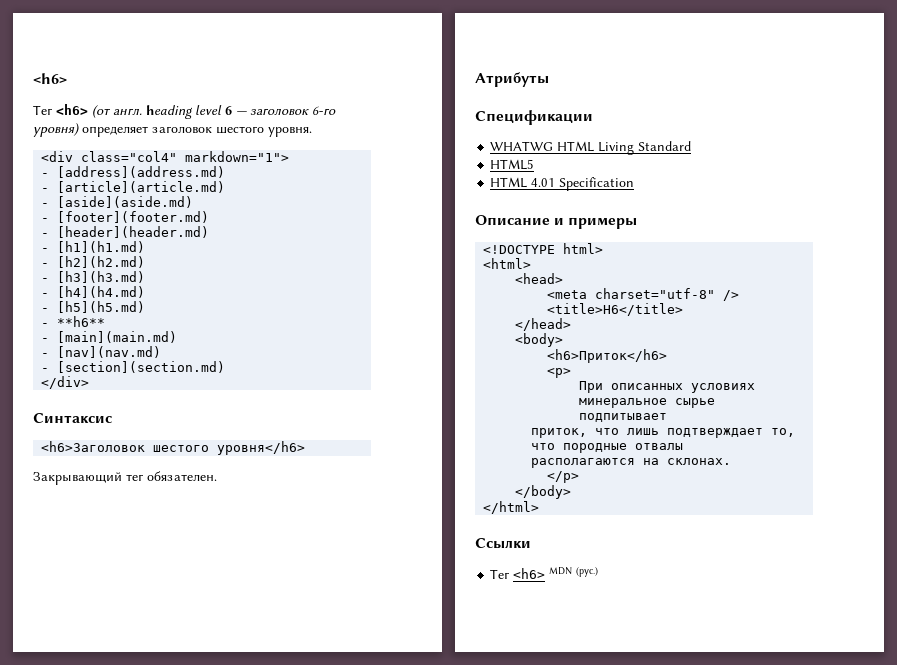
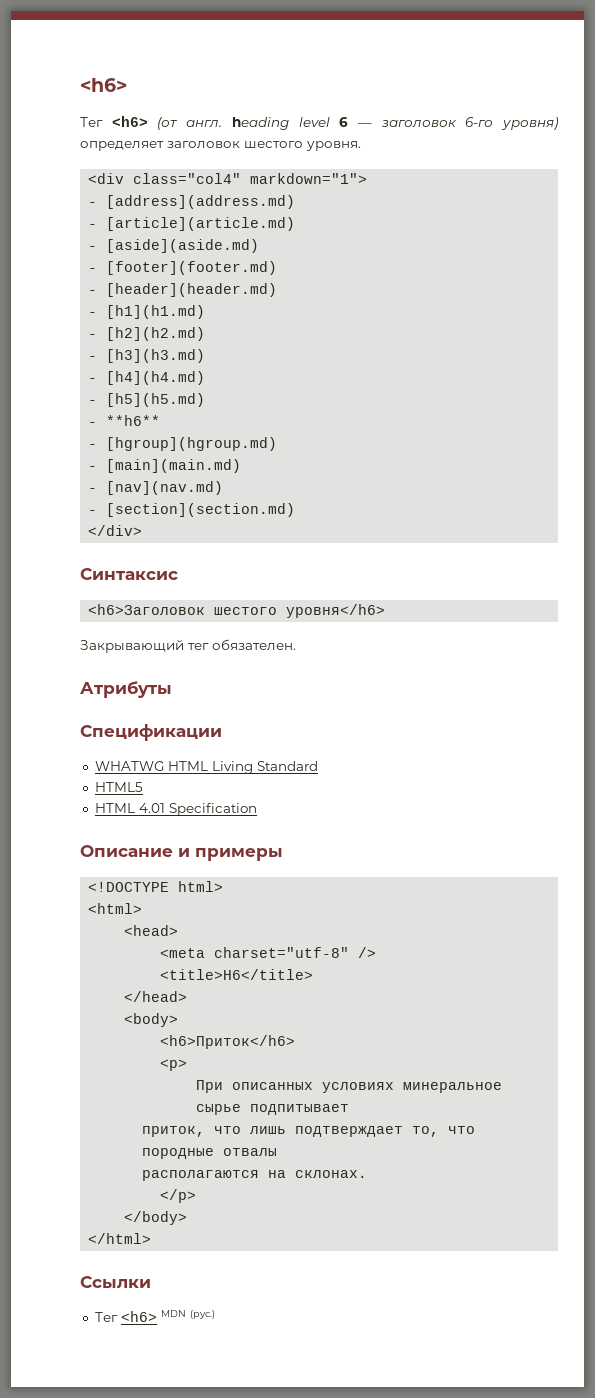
+ - [hgroup](hgroup.md)

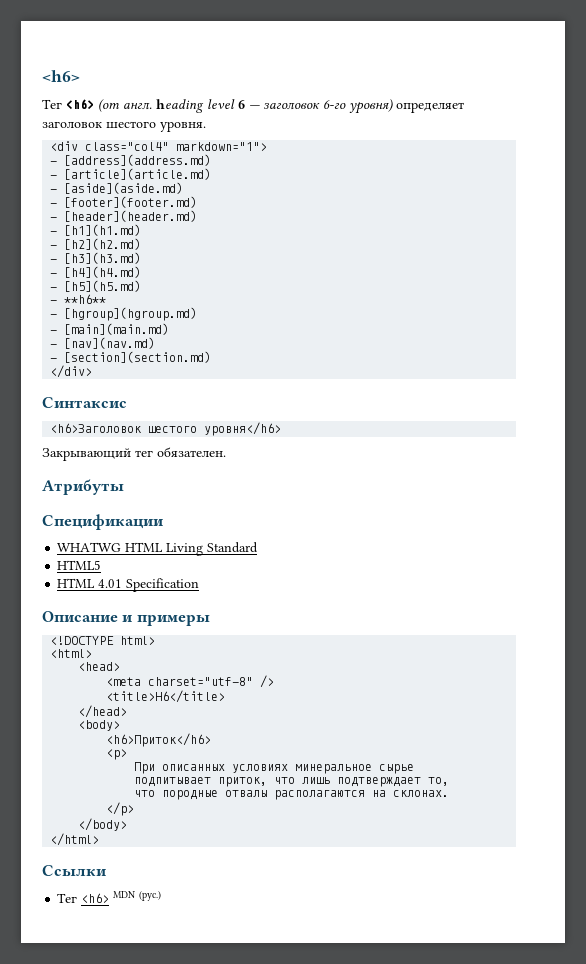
- При описанных условиях минеральное сырье подпитывает
- приток, что лишь подтверждает то, что породные отвалы
- располагаются на склонах.
+ При описанных условиях минеральное сырье
+ подпитывает приток, что лишь подтверждает то,
+ что породные отвалы располагаются на склонах.

